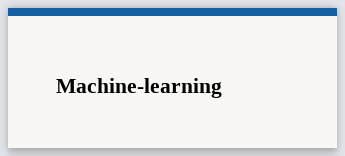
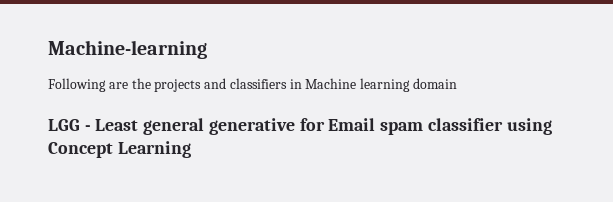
+ Following are the projects and classifiers in Machine learning domain
+ LGG - Least general generative for Email spam classifier using Concept Learning

